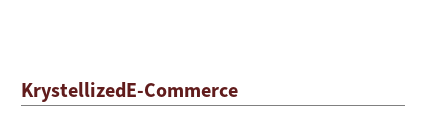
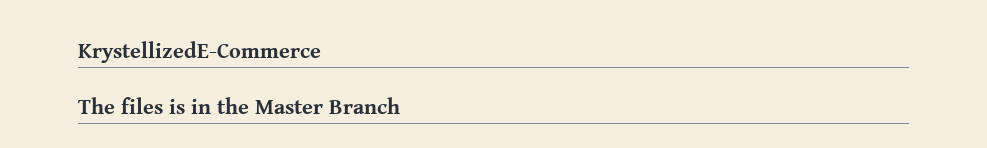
+ The files is in the Master Branch

